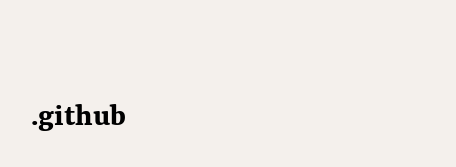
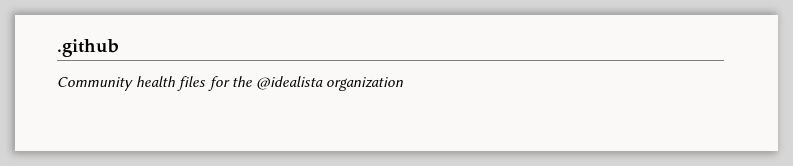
+ Community health files for the @idealista organization

